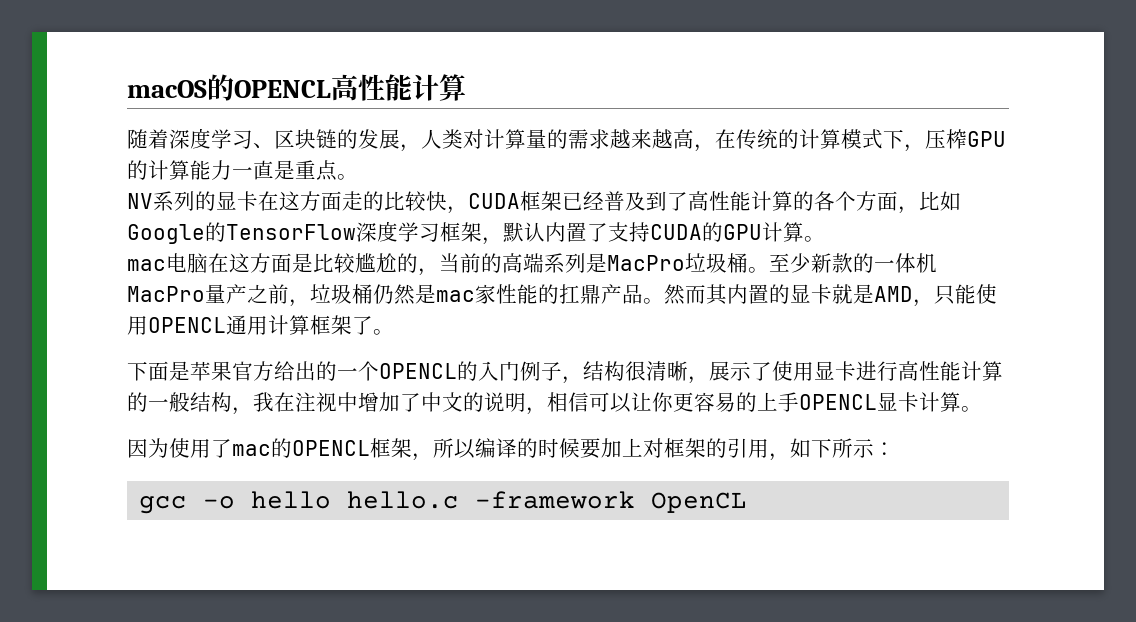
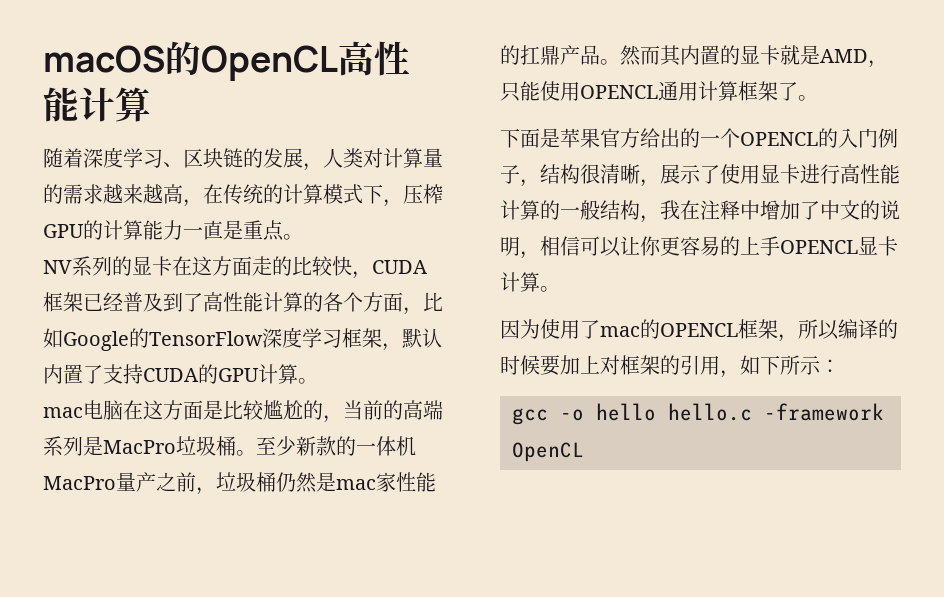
- macOS的OPENCL高性能计算
+ macOS的OpenCL高性能计算
- 下面是苹果官方给出的一个OPENCL的入门例子，结构很清晰，展示了使用显卡进行高性能计算的一般结构，我在注视中增加了中文的说明，相信可以让你更容易的上手OPENCL显卡计算。
+ 下面是苹果官方给出的一个OPENCL的入门例子，结构很清晰，展示了使用显卡进行高性能计算的一般结构，我在注释中增加了中文的说明，相信可以让你更容易的上手OPENCL显卡计算。

